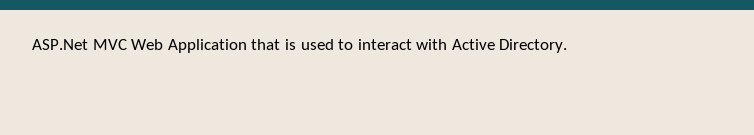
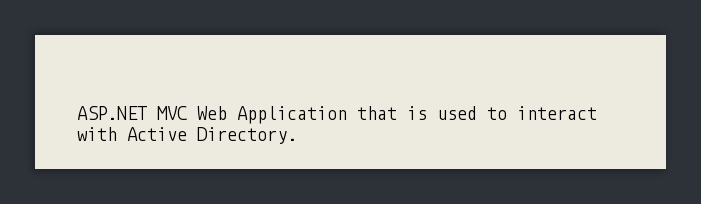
- ASP.Net MVC Web Application that is used to interact with Active Directory.
+ ASP.NET MVC Web Application that is used to interact with Active Directory.

